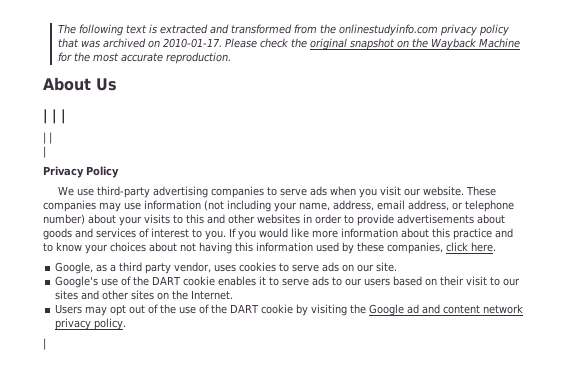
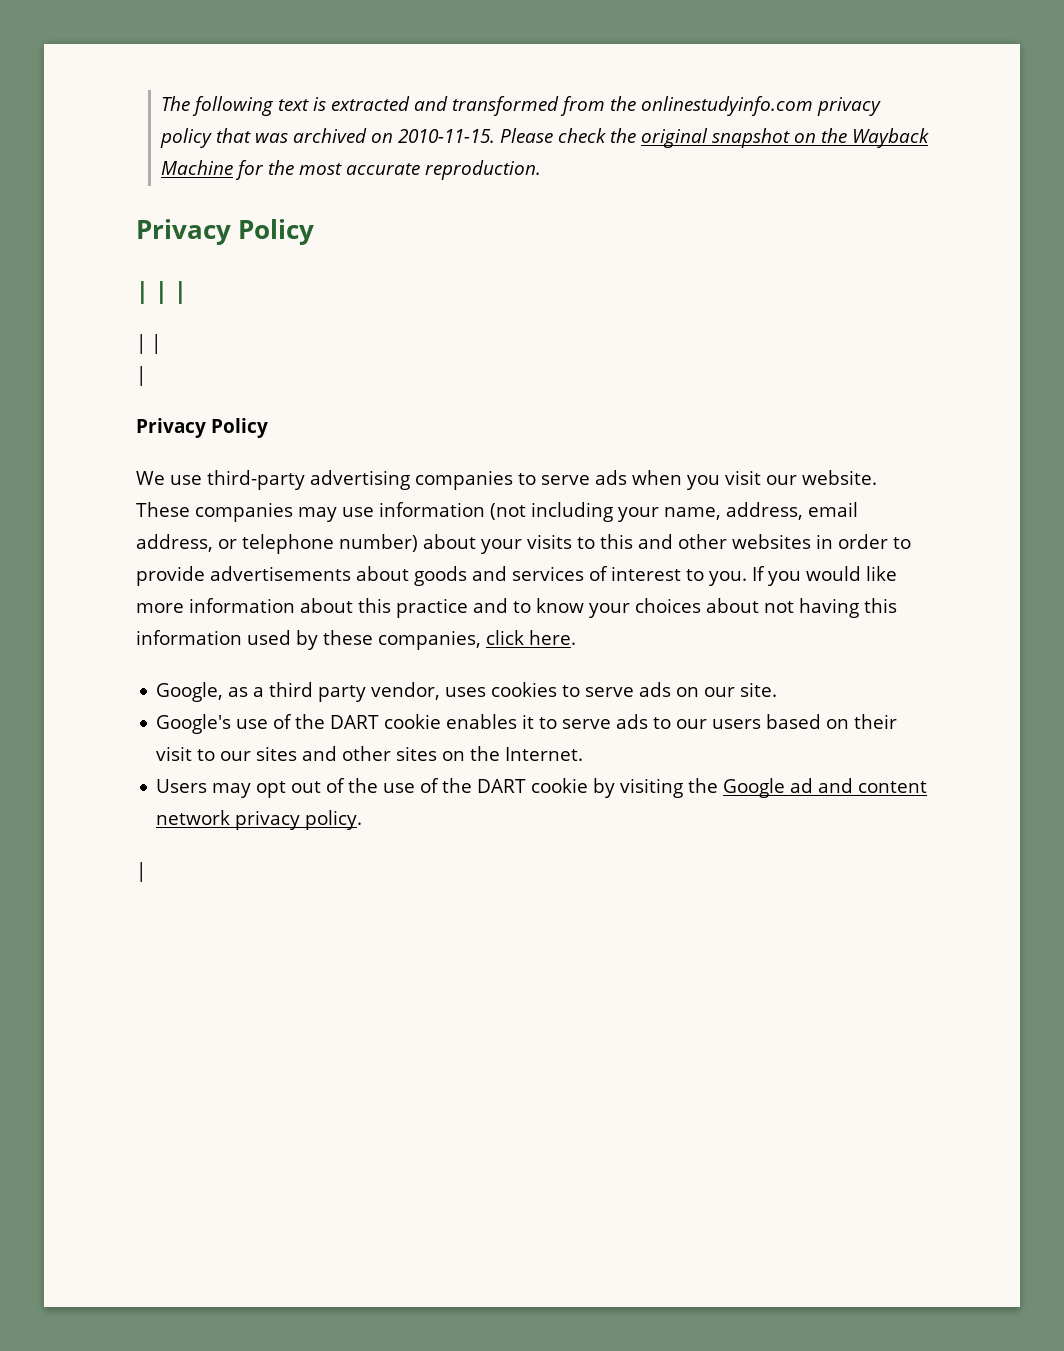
- The following text is extracted and transformed from the onlinestudyinfo.com privacy policy that was archived on 2010-01-17.
+ The following text is extracted and transformed from the onlinestudyinfo.com privacy policy that was archived on 2010-11-15.
  Please check the original snapshot on the Wayback Machine for the most accurate reproduction.
- About Us
+ Privacy Policy

